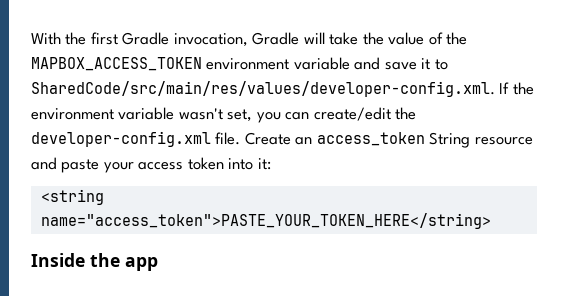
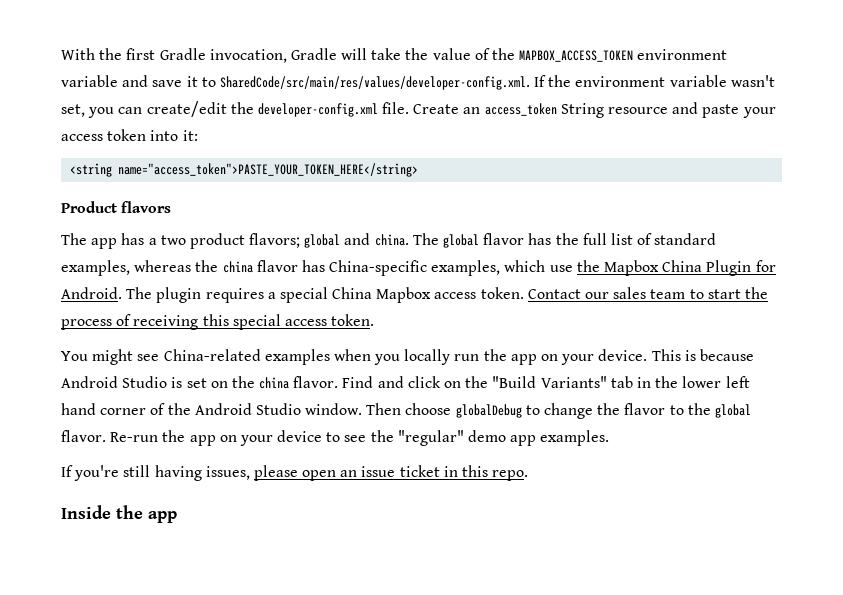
+ Product flavors
+ The app has a two product flavors; global and china. The global flavor has the full list of standard examples, whereas the china flavor has China-specific examples, which use the Mapbox China Plugin for Android. The plugin requires a special China Mapbox access token. Contact our sales team to start the process of receiving this special access token.
+ You might see China-related examples when you locally run the app on your device. This is because Android Studio is set on the china flavor. Find and click on the "Build Variants" tab in the lower left hand corner of the Android Studio window. Then choose globalDebug to change the flavor to the global flavor. Re-run the app on your device to see the "regular" demo app examples.
+ If you're still having issues, please open an issue ticket in this repo.

